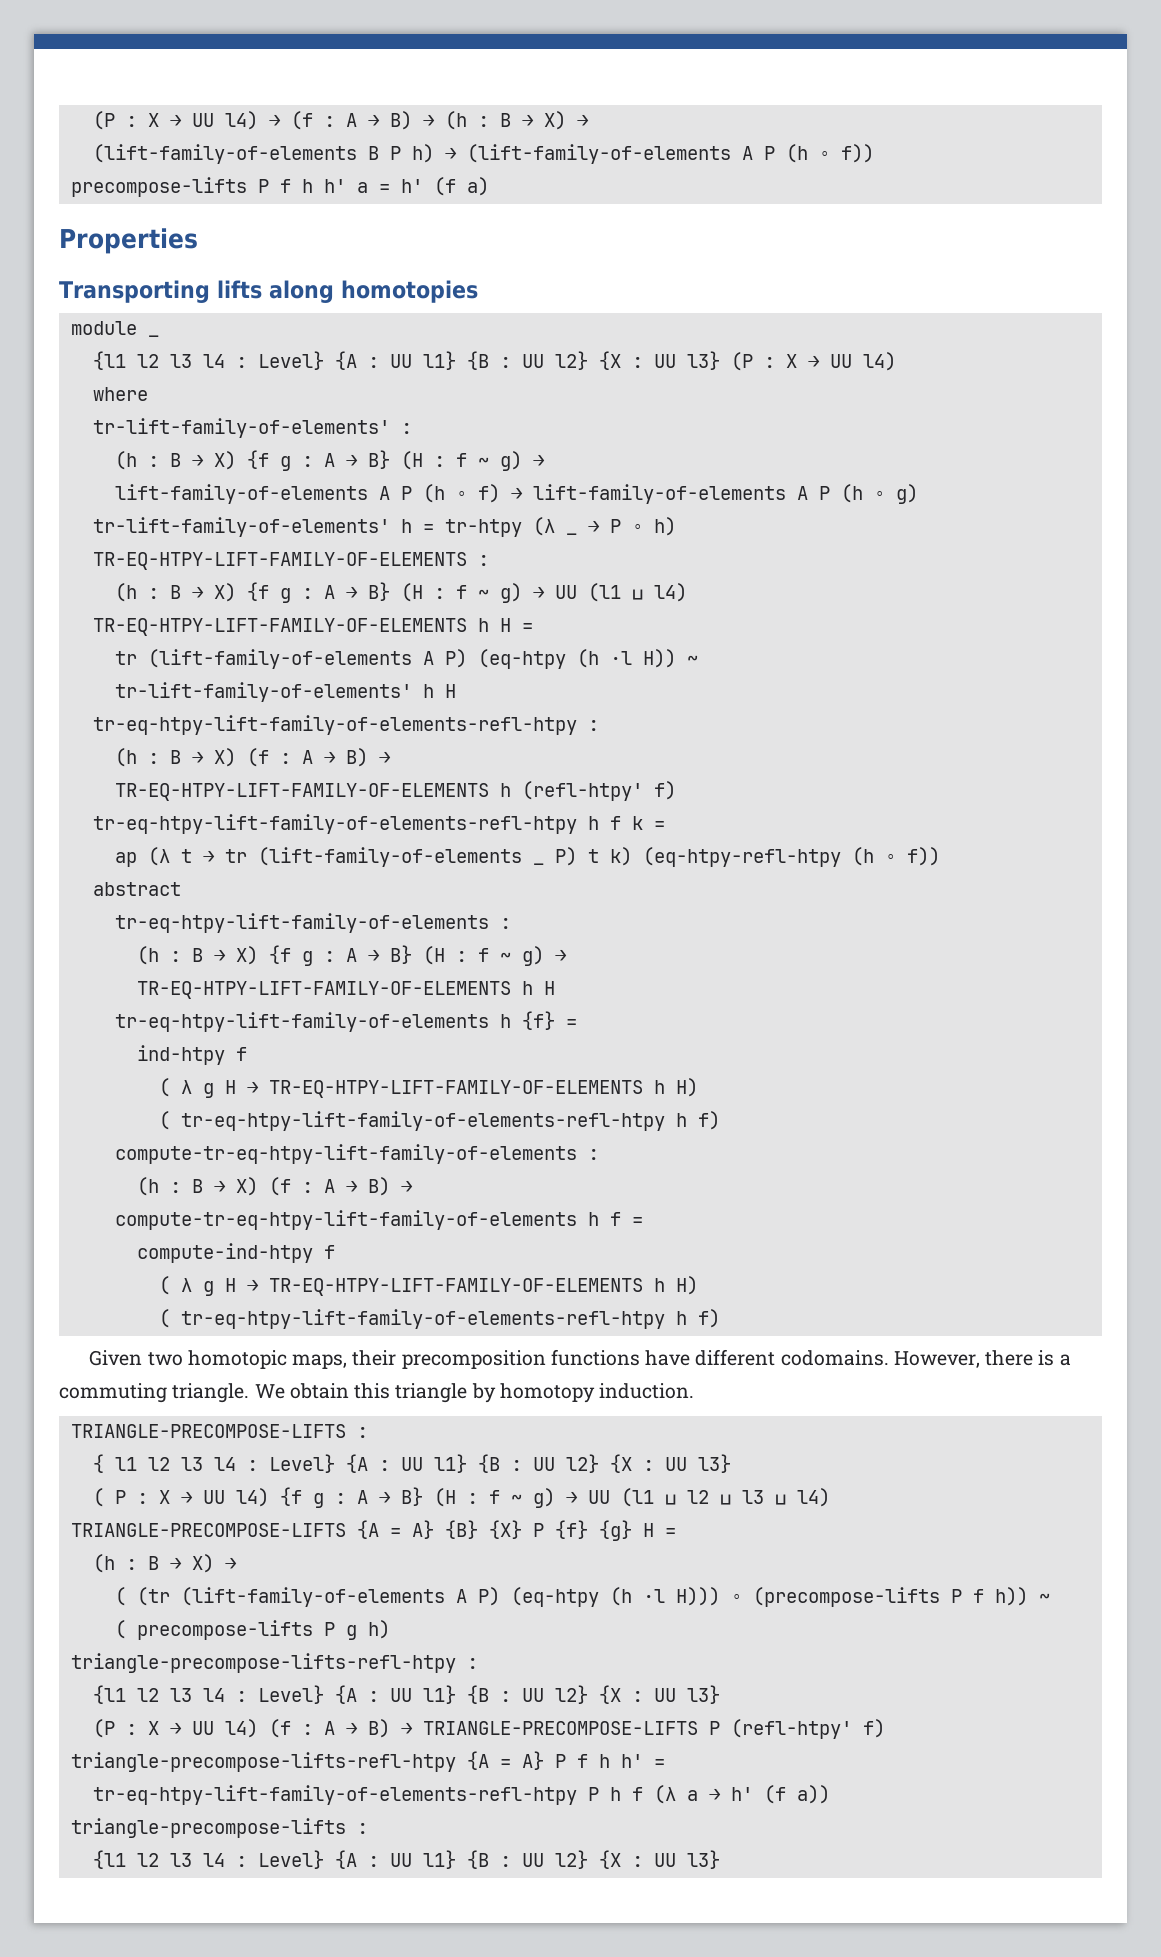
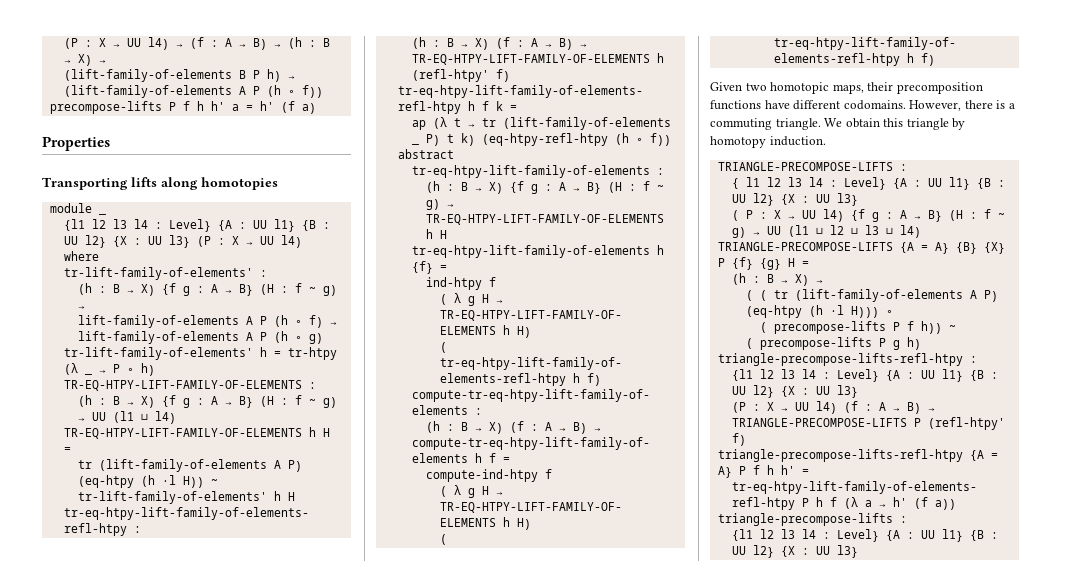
- ( (tr (lift-family-of-elements A P) (eq-htpy (h ·l H))) ∘ (precompose-lifts P f h)) ~
+ ( ( tr (lift-family-of-elements A P) (eq-htpy (h ·l H))) ∘
+ ( precompose-lifts P f h)) ~

